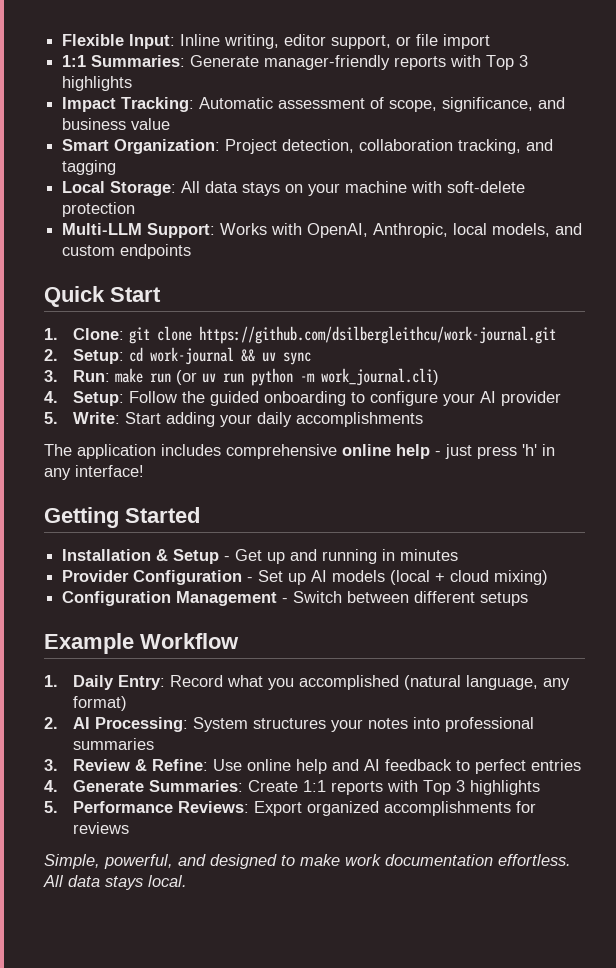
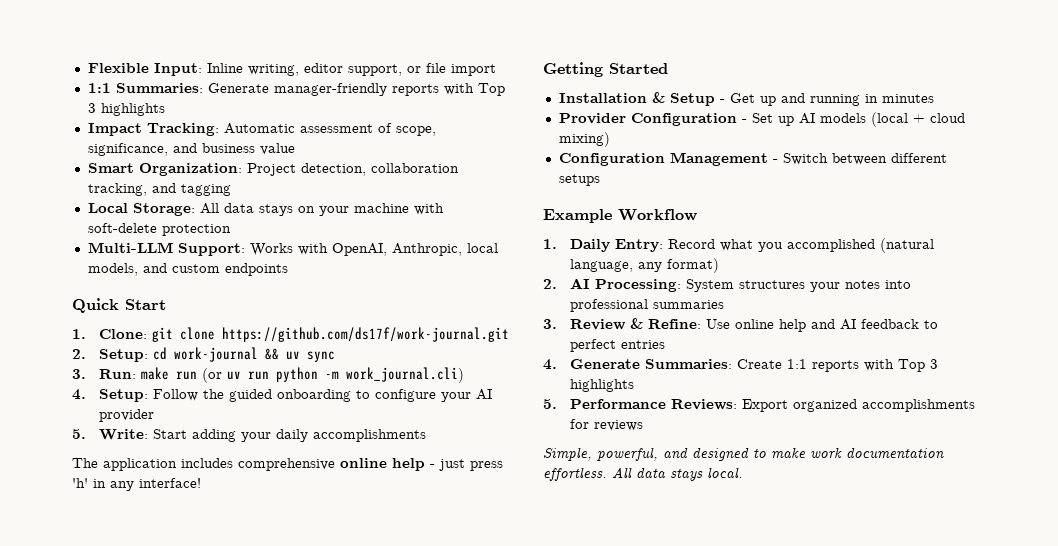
- 1. Clone: git clone https://github.com/dsilbergleithcu/work-journal.git
+ 1. Clone: git clone https://github.com/ds17f/work-journal.git

